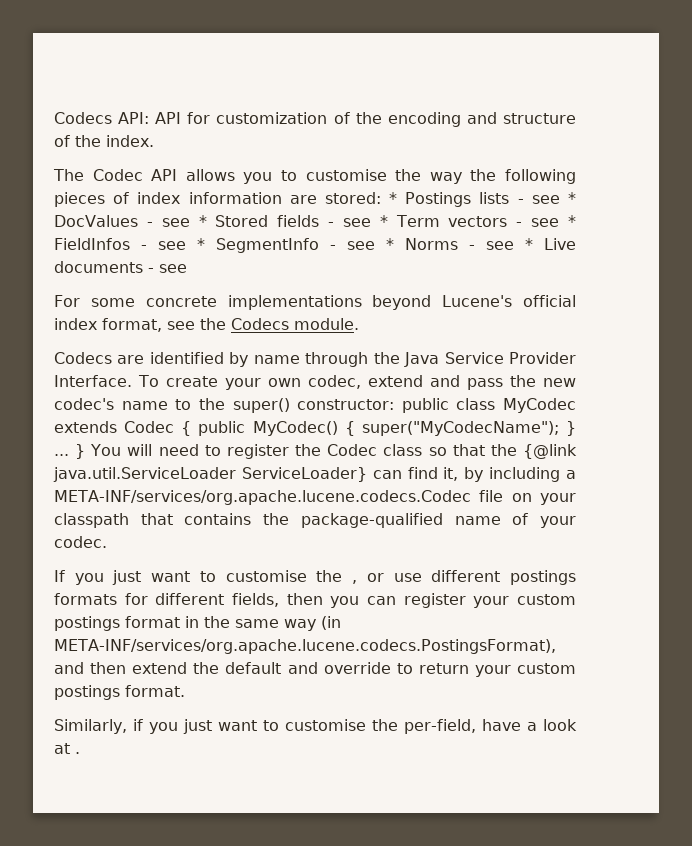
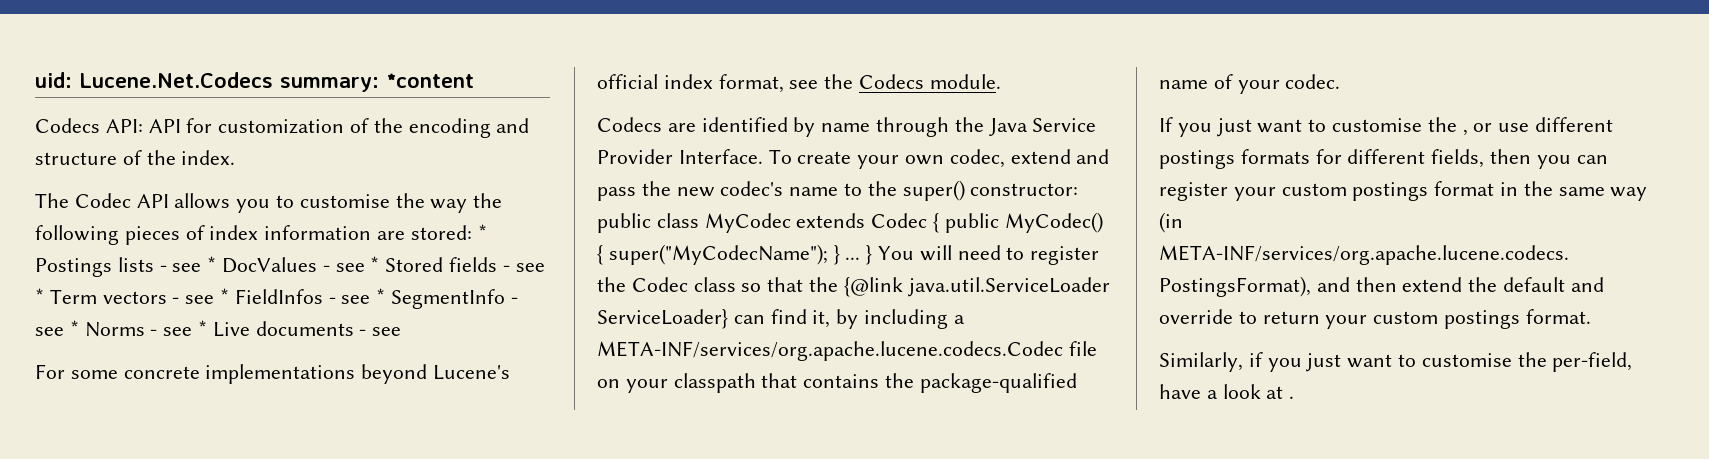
+ uid: Lucene.Net.Codecs summary: *content

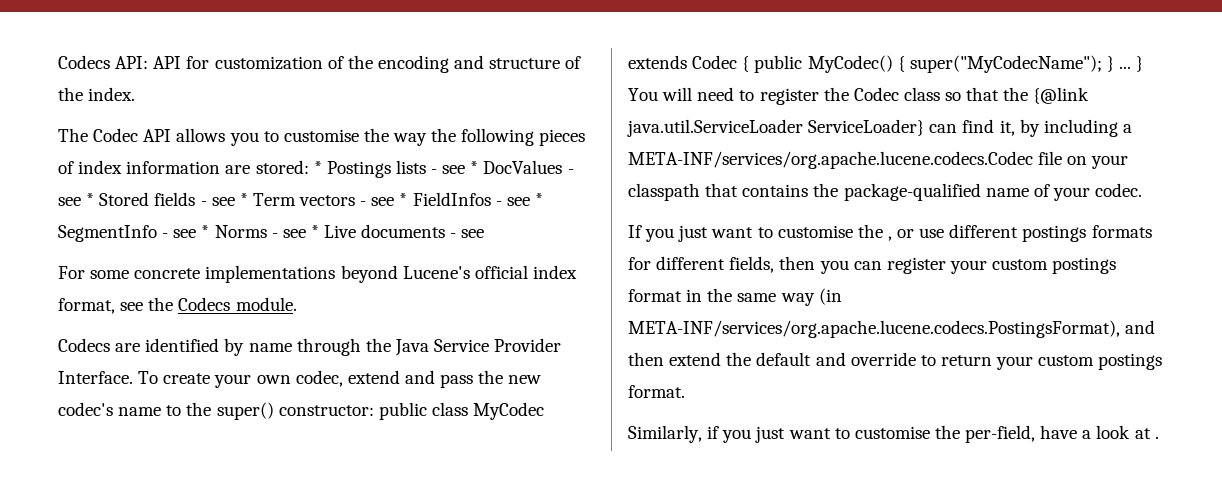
- uid: Lucene.Net.Codecs summary: *content

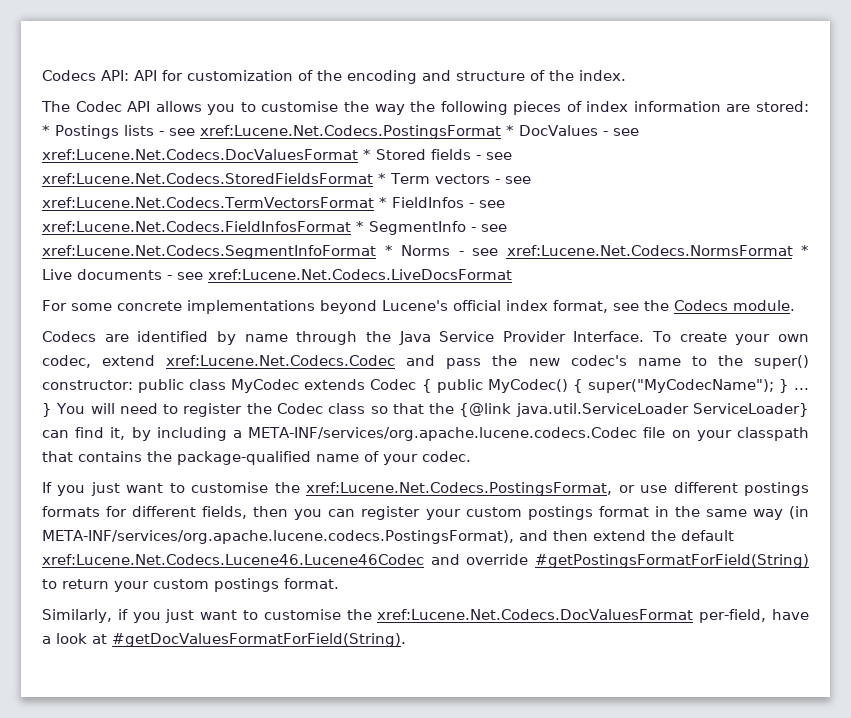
- The Codec API allows you to customise the way the following pieces of index information are stored: * Postings lists - see * DocValues - see * Stored fields - see * Term vectors - see * FieldInfos - see * SegmentInfo - see * Norms - see * Live documents - see
+ The Codec API allows you to customise the way the following pieces of index information are stored: * Postings lists - see xref:Lucene.Net.Codecs.PostingsFormat * DocValues - see xref:Lucene.Net.Codecs.DocValuesFormat * Stored fields - see xref:Lucene.Net.Codecs.StoredFieldsFormat * Term vectors - see xref:Lucene.Net.Codecs.TermVectorsFormat * FieldInfos - see xref:Lucene.Net.Codecs.FieldInfosFormat * SegmentInfo - see xref:Lucene.Net.Codecs.SegmentInfoFormat * Norms - see xref:Lucene.Net.Codecs.NormsFormat * Live documents - see xref:Lucene.Net.Codecs.LiveDocsFormat
- To create your own codec, extend and pass the new codec's name to the super() constructor: public class MyCodec extends Codec { public MyCodec() { super("MyCodecName"); } ...
+ To create your own codec, extend xref:Lucene.Net.Codecs.Codec and pass the new codec's name to the super() constructor: public class MyCodec extends Codec { public MyCodec() { super("MyCodecName"); } ...
- If you just want to customise the , or use different postings formats for different fields, then you can register your custom postings format in the same way (in META-INF/services/org.apache.lucene.codecs.PostingsFormat), and then extend the default and override to return your custom postings format.
+ If you just want to customise the xref:Lucene.Net.Codecs.PostingsFormat, or use different postings formats for different fields, then you can register your custom postings format in the same way (in META-INF/services/org.apache.lucene.codecs.PostingsFormat), and then extend the default xref:Lucene.Net.Codecs.Lucene46.Lucene46Codec and override #getPostingsFormatForField(String) to return your custom postings format.
- Similarly, if you just want to customise the per-field, have a look at .
+ Similarly, if you just want to customise the xref:Lucene.Net.Codecs.DocValuesFormat per-field, have a look at #getDocValuesFormatForField(String).

